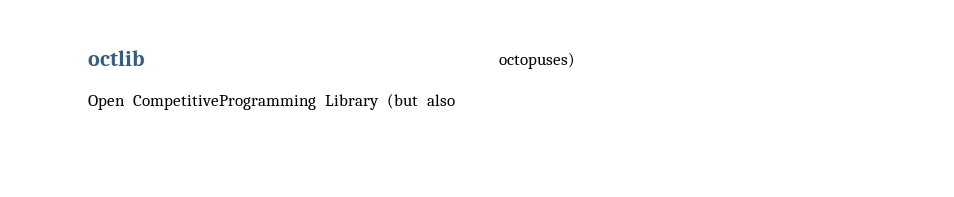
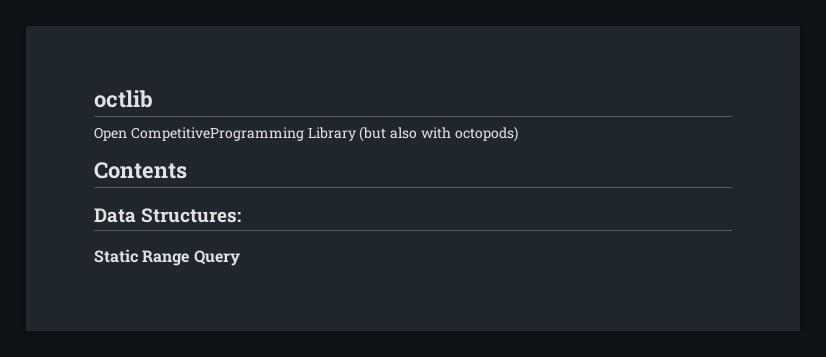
- Open CompetitiveProgramming Library (but also octopuses)
+ Open CompetitiveProgramming Library (but also with octopods)
+ Contents
+ Data Structures:
+ Static Range Query

